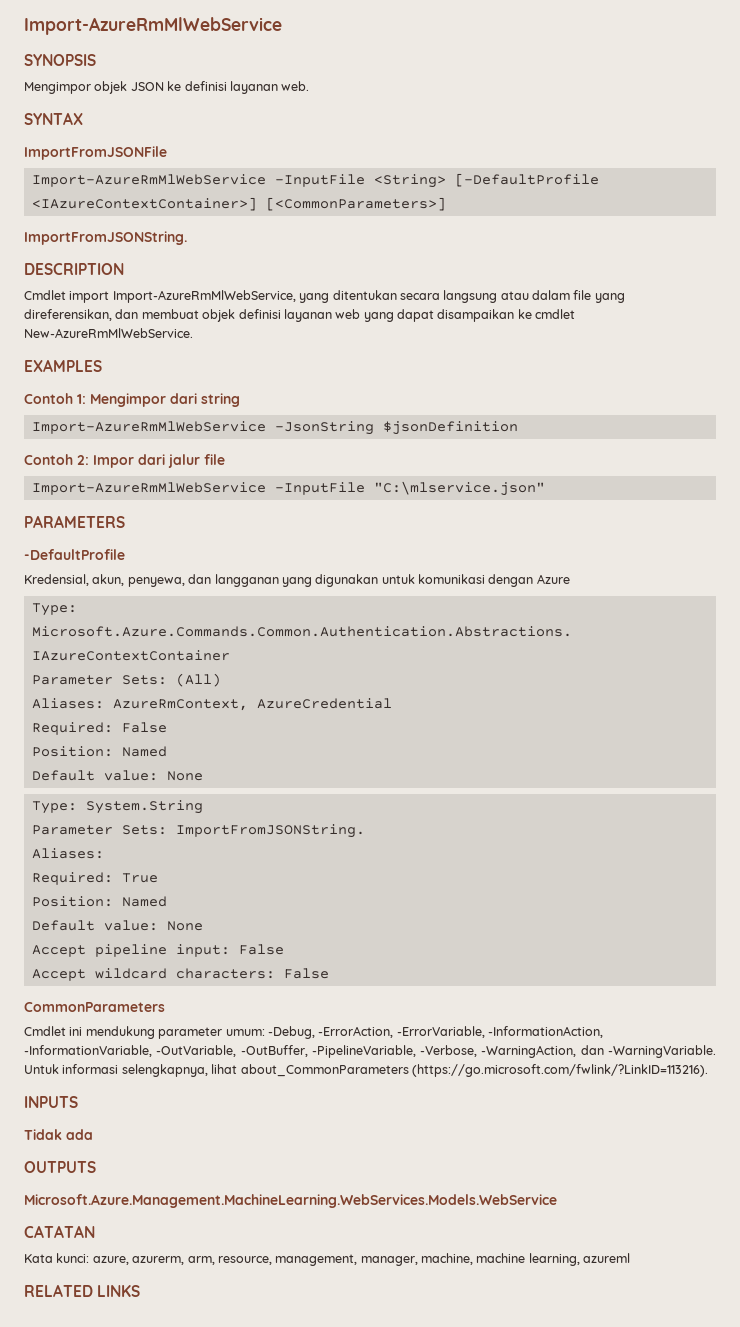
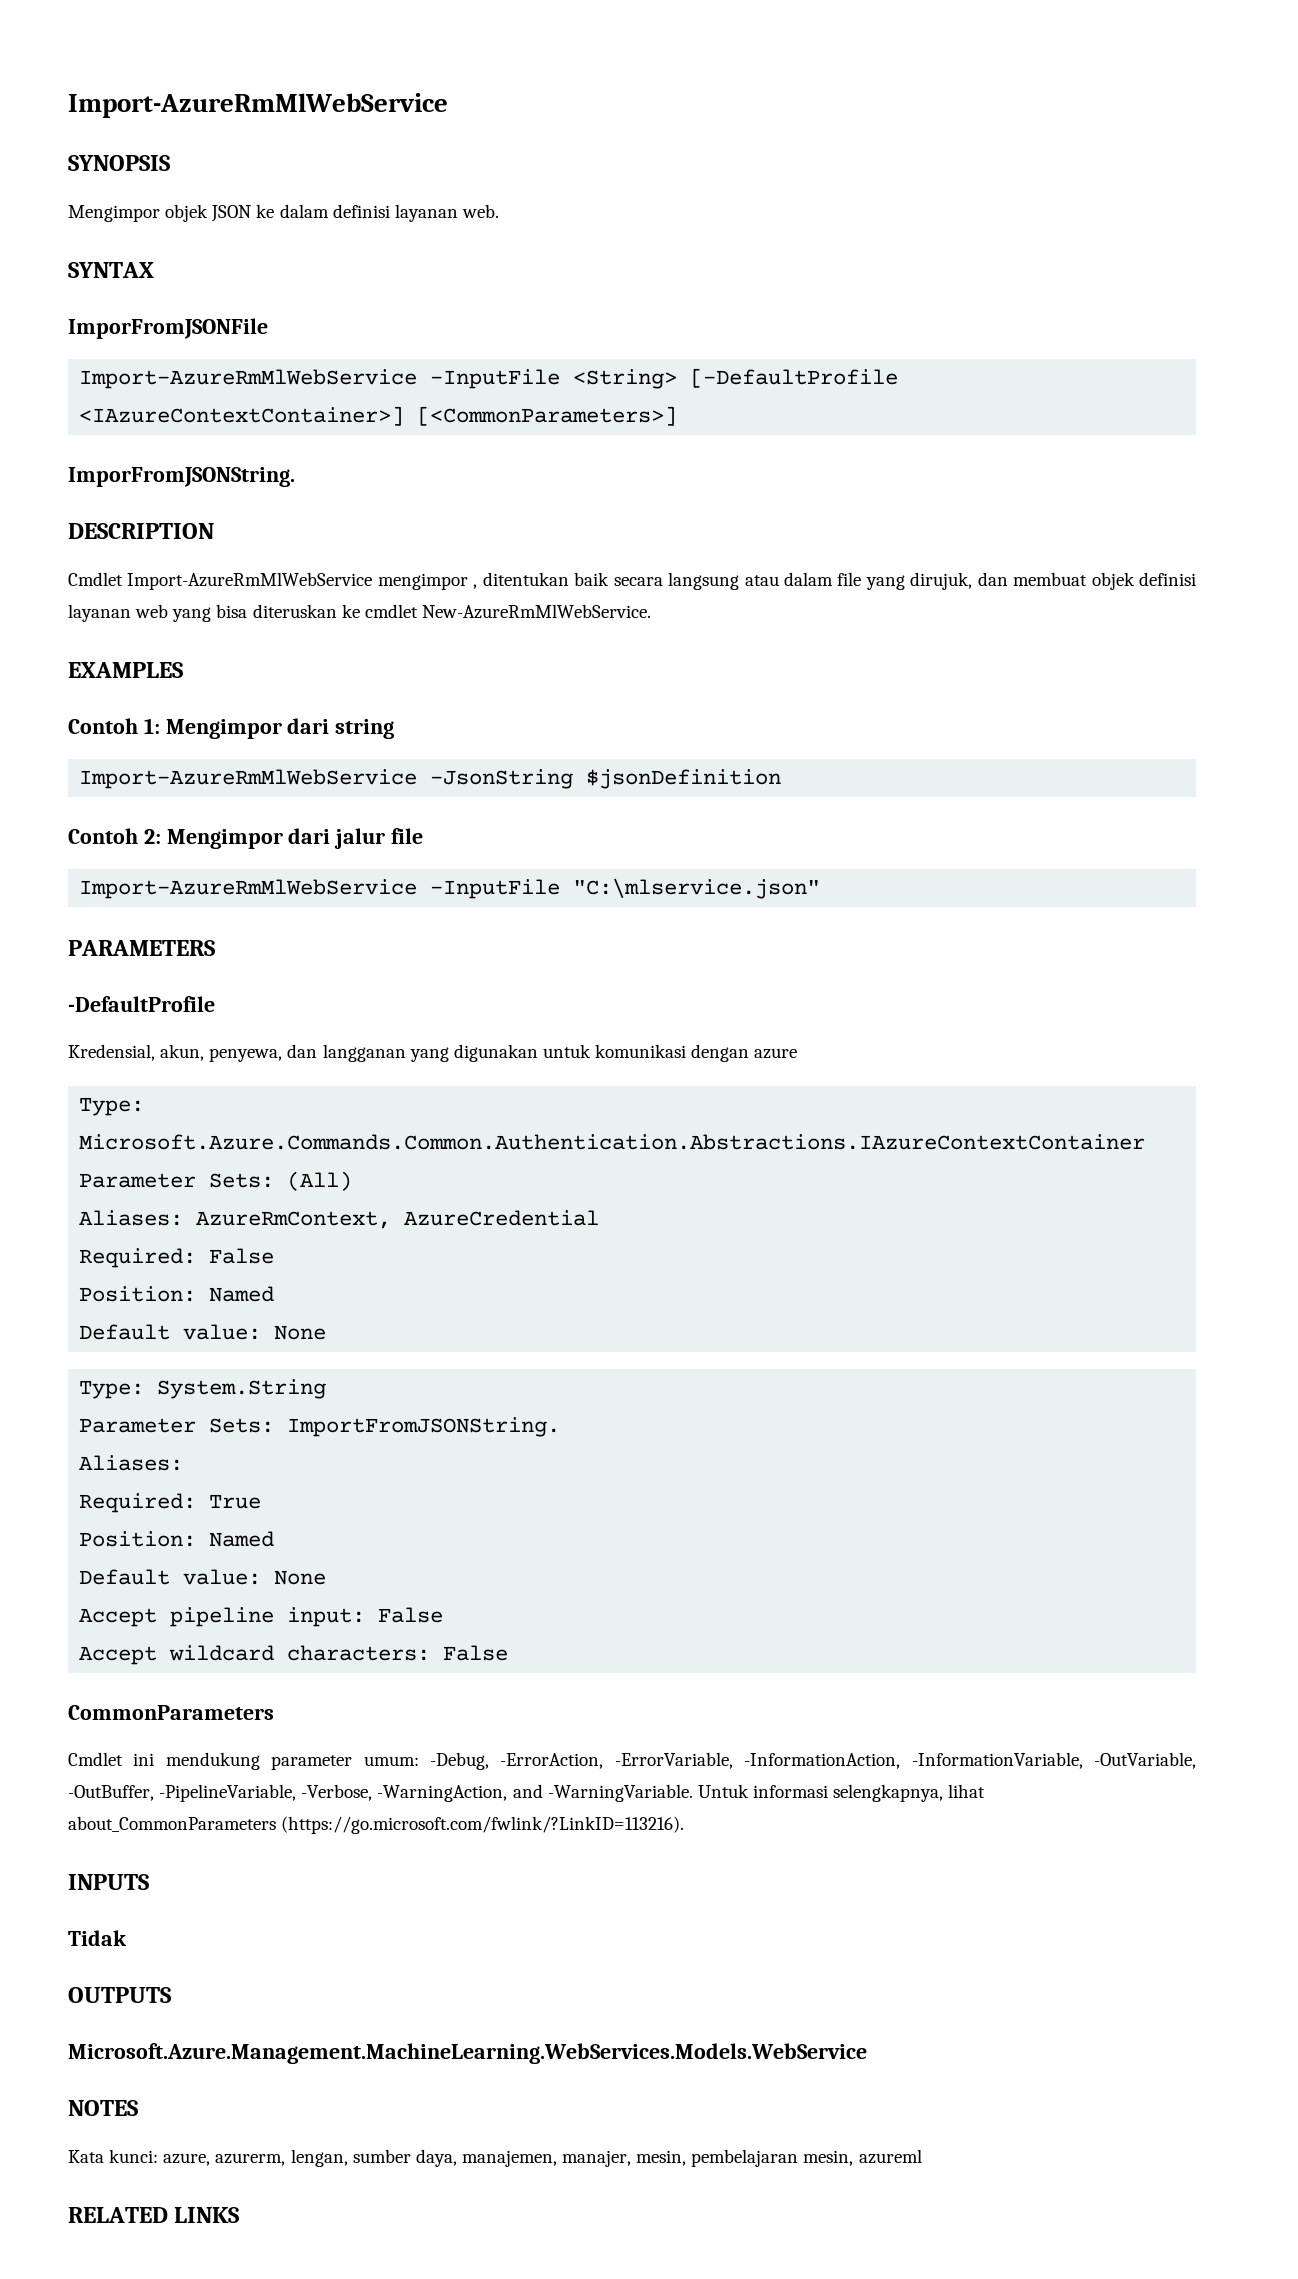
- Mengimpor objek JSON ke definisi layanan web.
+ Mengimpor objek JSON ke dalam definisi layanan web.
- ImportFromJSONFile
+ ImporFromJSONFile
  Import-AzureRmMlWebService -InputFile <String> [-DefaultProfile <IAzureContextContainer>] [<CommonParameters>]
- ImportFromJSONString.
+ ImporFromJSONString.
- Cmdlet import Import-AzureRmMlWebService, yang ditentukan secara langsung atau dalam file yang direferensikan, dan membuat objek definisi layanan web yang dapat disampaikan ke cmdlet New-AzureRmMlWebService.
+ Cmdlet Import-AzureRmMlWebService mengimpor , ditentukan baik secara langsung atau dalam file yang dirujuk, dan membuat objek definisi layanan web yang bisa diteruskan ke cmdlet New-AzureRmMlWebService.
- Contoh 2: Impor dari jalur file
+ Contoh 2: Mengimpor dari jalur file
- Kredensial, akun, penyewa, dan langganan yang digunakan untuk komunikasi dengan Azure
+ Kredensial, akun, penyewa, dan langganan yang digunakan untuk komunikasi dengan azure
- Cmdlet ini mendukung parameter umum: -Debug, -ErrorAction, -ErrorVariable, -InformationAction, -InformationVariable, -OutVariable, -OutBuffer, -PipelineVariable, -Verbose, -WarningAction, dan -WarningVariable.
+ Cmdlet ini mendukung parameter umum: -Debug, -ErrorAction, -ErrorVariable, -InformationAction, -InformationVariable, -OutVariable, -OutBuffer, -PipelineVariable, -Verbose, -WarningAction, and -WarningVariable.
- Tidak ada
+ Tidak
- CATATAN
+ NOTES
- Kata kunci: azure, azurerm, arm, resource, management, manager, machine, machine learning, azureml
+ Kata kunci: azure, azurerm, lengan, sumber daya, manajemen, manajer, mesin, pembelajaran mesin, azureml

